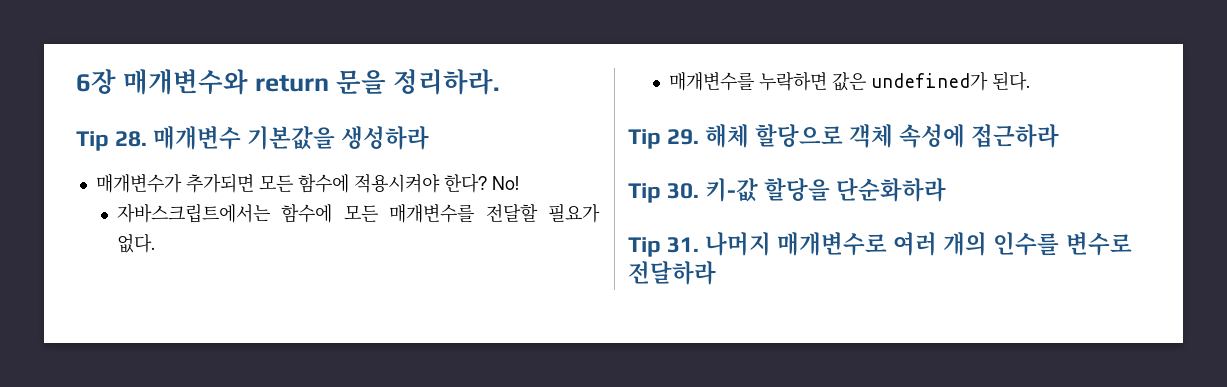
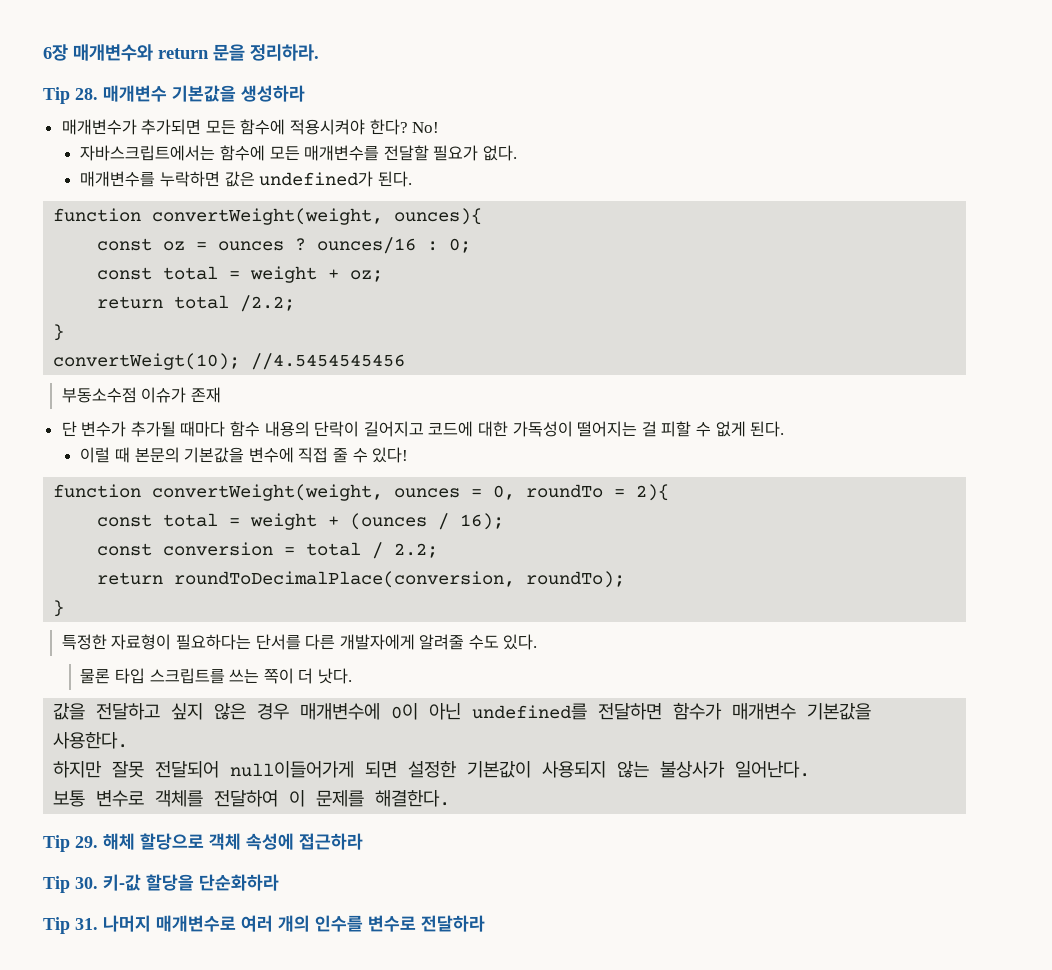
+ function convertWeight(weight, ounces){
+ const oz = ounces ? ounces/16 : 0;
+ const total = weight + oz;
+ return total /2.2;
+ }
+ convertWeigt(10); //4.5454545456
+ 부동소수점 이슈가 존재
+ 단 변수가 추가될 때마다 함수 내용의 단락이 길어지고 코드에 대한 가독성이 떨어지는 걸 피할 수 없게 된다.
+ 이럴 때 본문의 기본값을 변수에 직접 줄 수 있다!
+ function convertWeight(weight, ounces = 0, roundTo = 2){
+ const total = weight + (ounces / 16);
+ const conversion = total / 2.2;
+ return roundToDecimalPlace(conversion, roundTo);
+ }
+ 특정한 자료형이 필요하다는 단서를 다른 개발자에게 알려줄 수도 있다.
+ 물론 타입 스크립트를 쓰는 쪽이 더 낫다.
+ 값을 전달하고 싶지 않은 경우 매개변수에 0이 아닌 undefined를 전달하면 함수가 매개변수 기본값을 사용한다.
+ 하지만 잘못 전달되어 null이들어가게 되면 설정한 기본값이 사용되지 않는 불상사가 일어난다.
+ 보통 변수로 객체를 전달하여 이 문제를 해결한다.

